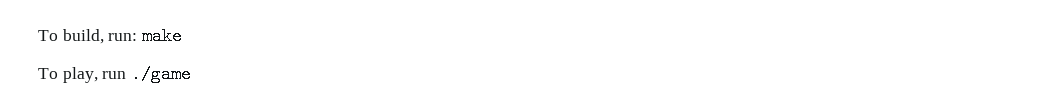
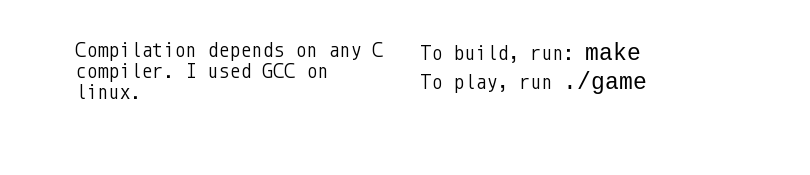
+ Compilation depends on any C compiler. I used GCC on linux.

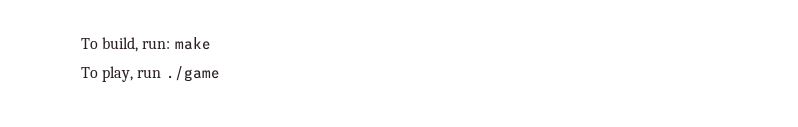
- Compilation depends on any C compiler. I used GCC on linux.

